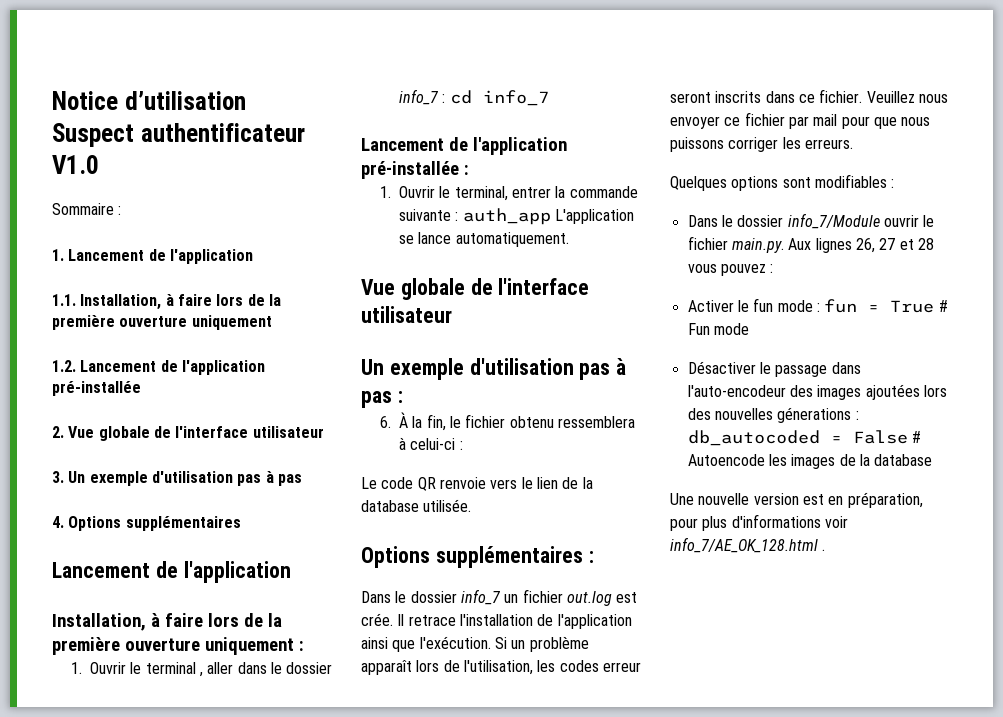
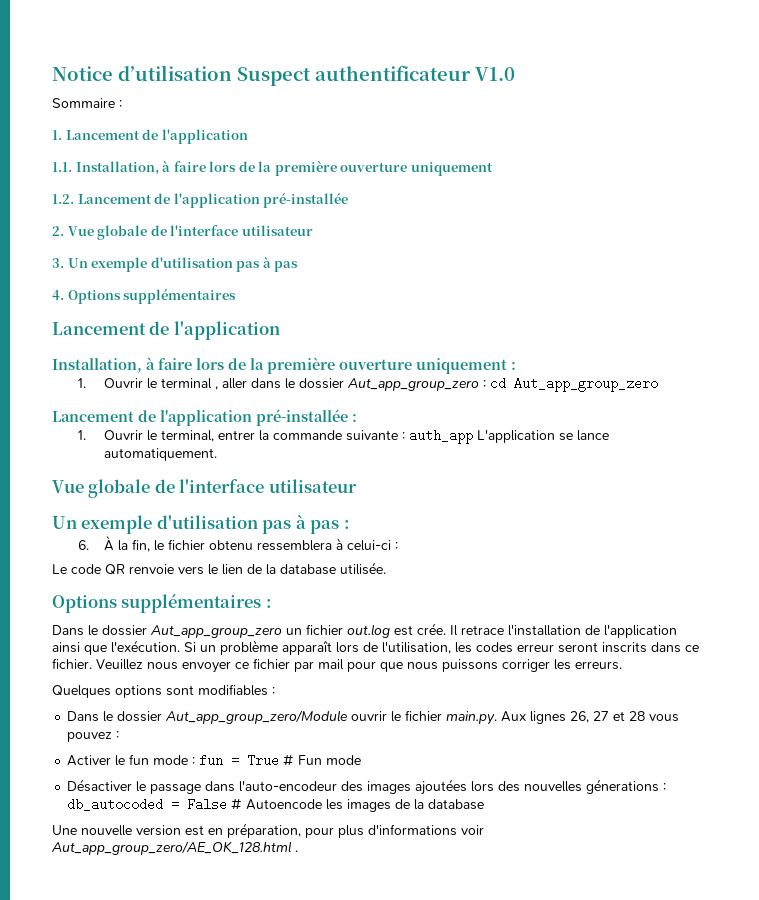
- 1. Ouvrir le terminal , aller dans le dossier info_7 : cd info_7
+ 1. Ouvrir le terminal , aller dans le dossier Aut_app_group_zero : cd Aut_app_group_zero
- Dans le dossier info_7 un fichier out.log est crée.
+ Dans le dossier Aut_app_group_zero un fichier out.log est crée.
- Dans le dossier info_7/Module ouvrir le fichier main.py. Aux lignes 26, 27 et 28 vous pouvez :
+ Dans le dossier Aut_app_group_zero/Module ouvrir le fichier main.py. Aux lignes 26, 27 et 28 vous pouvez :
- Une nouvelle version est en préparation, pour plus d'informations voir info_7/AE_OK_128.html .
+ Une nouvelle version est en préparation, pour plus d'informations voir Aut_app_group_zero/AE_OK_128.html .

